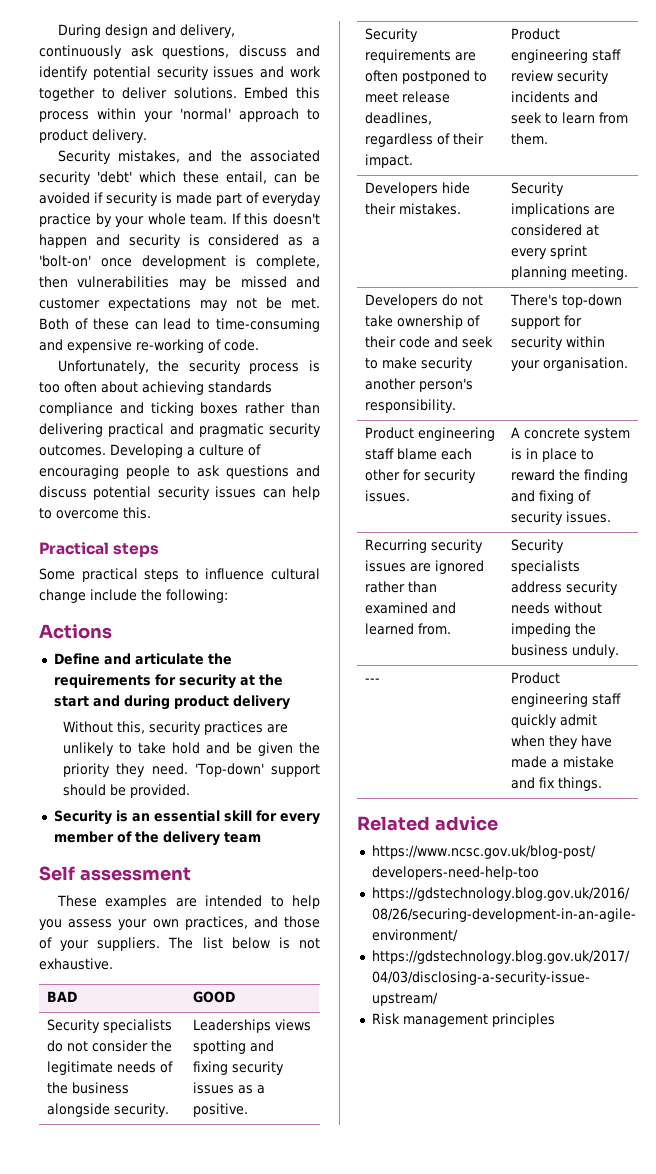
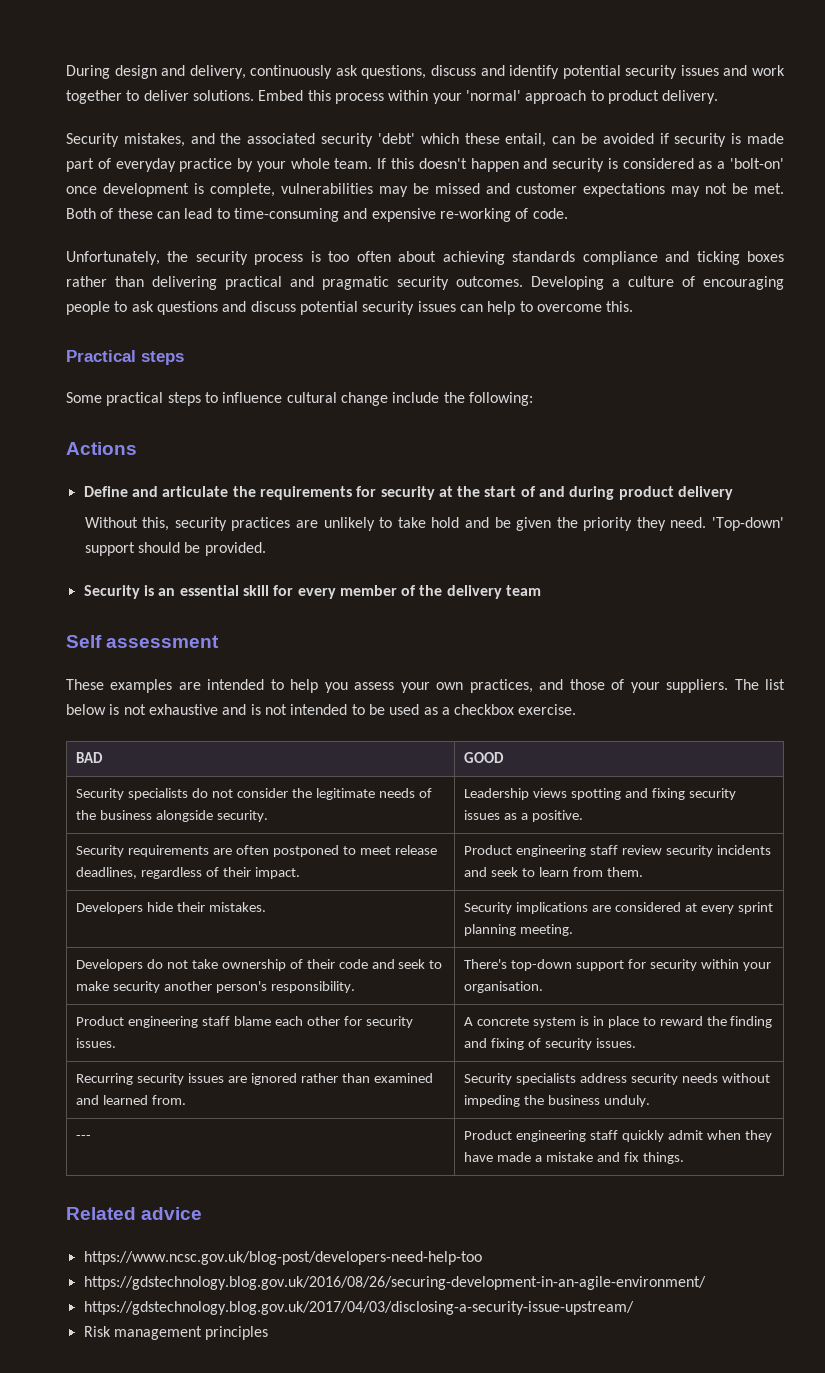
- If this doesn't happen and security is considered as a 'bolt-on' once development is complete, then vulnerabilities may be missed and customer expectations may not be met.
+ If this doesn't happen and security is considered as a 'bolt-on' once development is complete, vulnerabilities may be missed and customer expectations may not be met.
- Define and articulate the requirements for security at the start and during product delivery
+ Define and articulate the requirements for security at the start of and during product delivery
- The list below is not exhaustive.
+ The list below is not exhaustive and is not intended to be used as a checkbox exercise.
- Security specialists do not consider the legitimate needs of the business alongside security. | Leaderships views spotting and fixing security issues as a positive.
+ Security specialists do not consider the legitimate needs of the business alongside security. | Leadership views spotting and fixing security issues as a positive.

